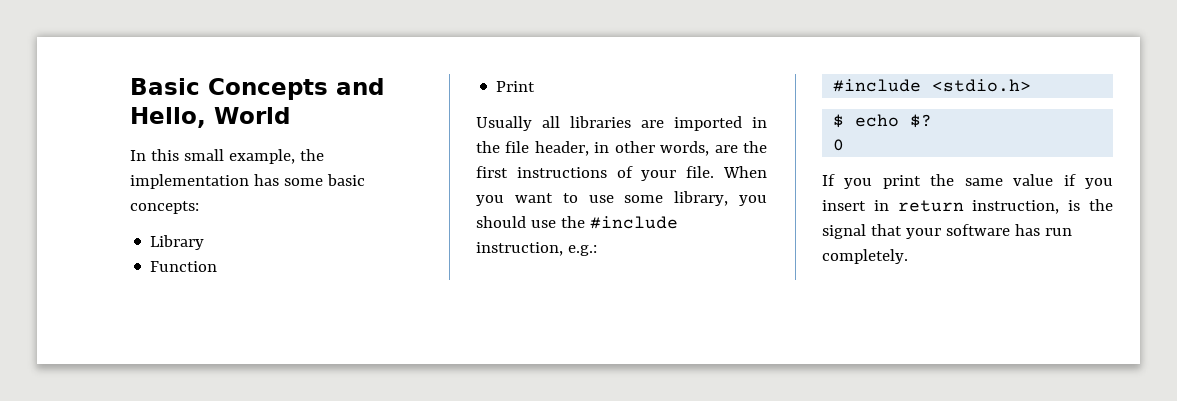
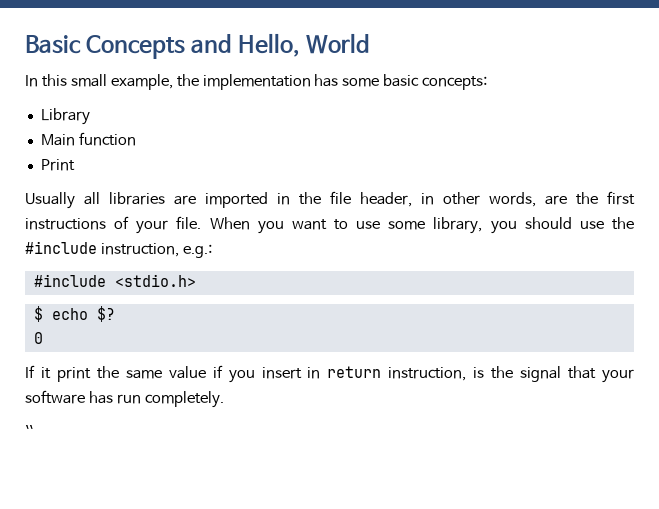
- Function
+ Main function
- If you print the same value if you insert in return instruction, is the signal that your software has run completely.
+ If it print the same value if you insert in return instruction, is the signal that your software has run completely.
+ ``

